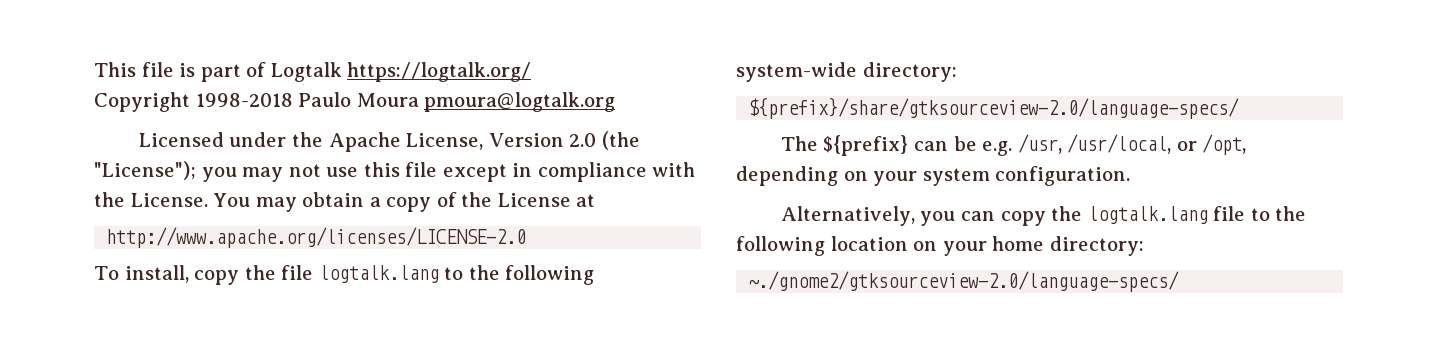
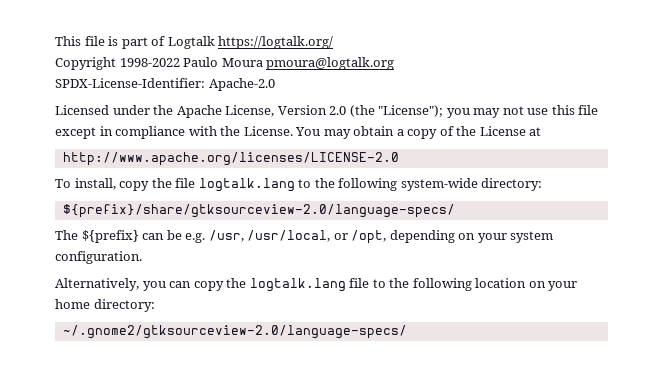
- Copyright 1998-2018 Paulo Moura pmoura@logtalk.org
+ Copyright 1998-2022 Paulo Moura pmoura@logtalk.org
+ SPDX-License-Identifier: Apache-2.0
- ~./gnome2/gtksourceview-2.0/language-specs/
+ ~/.gnome2/gtksourceview-2.0/language-specs/

